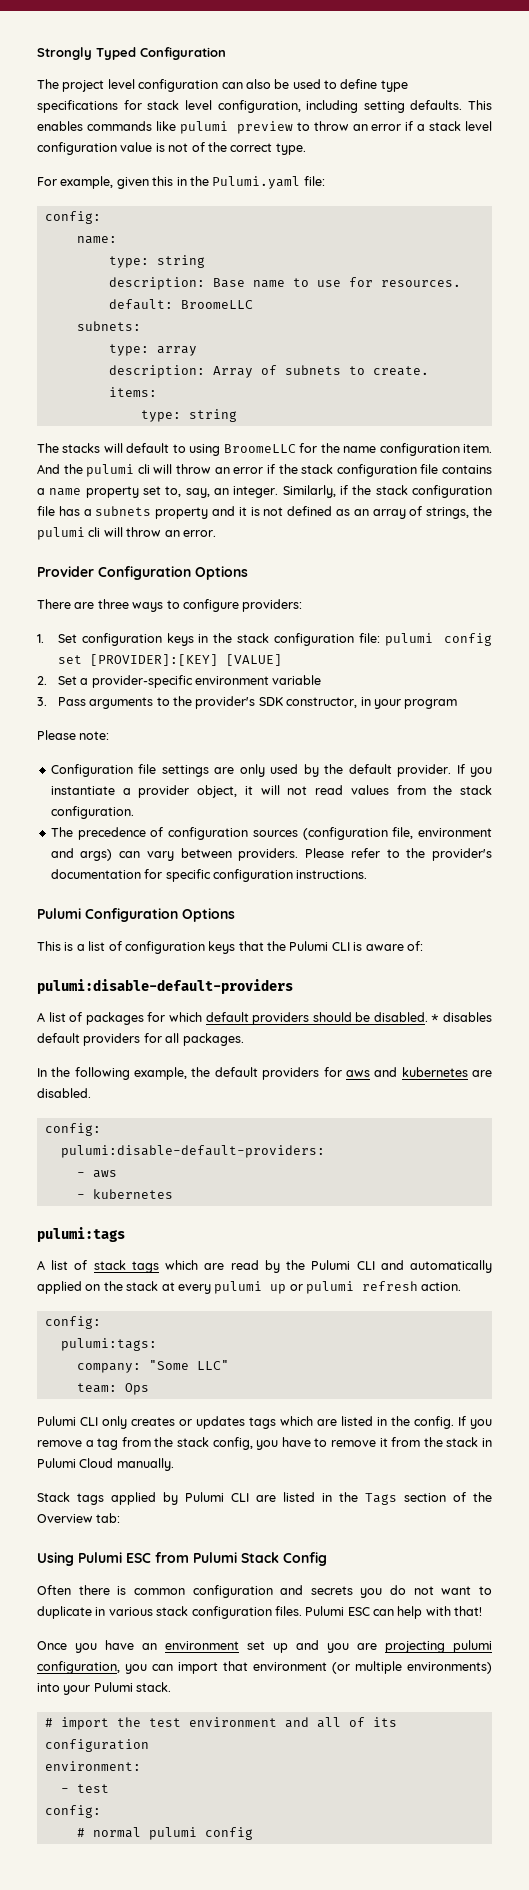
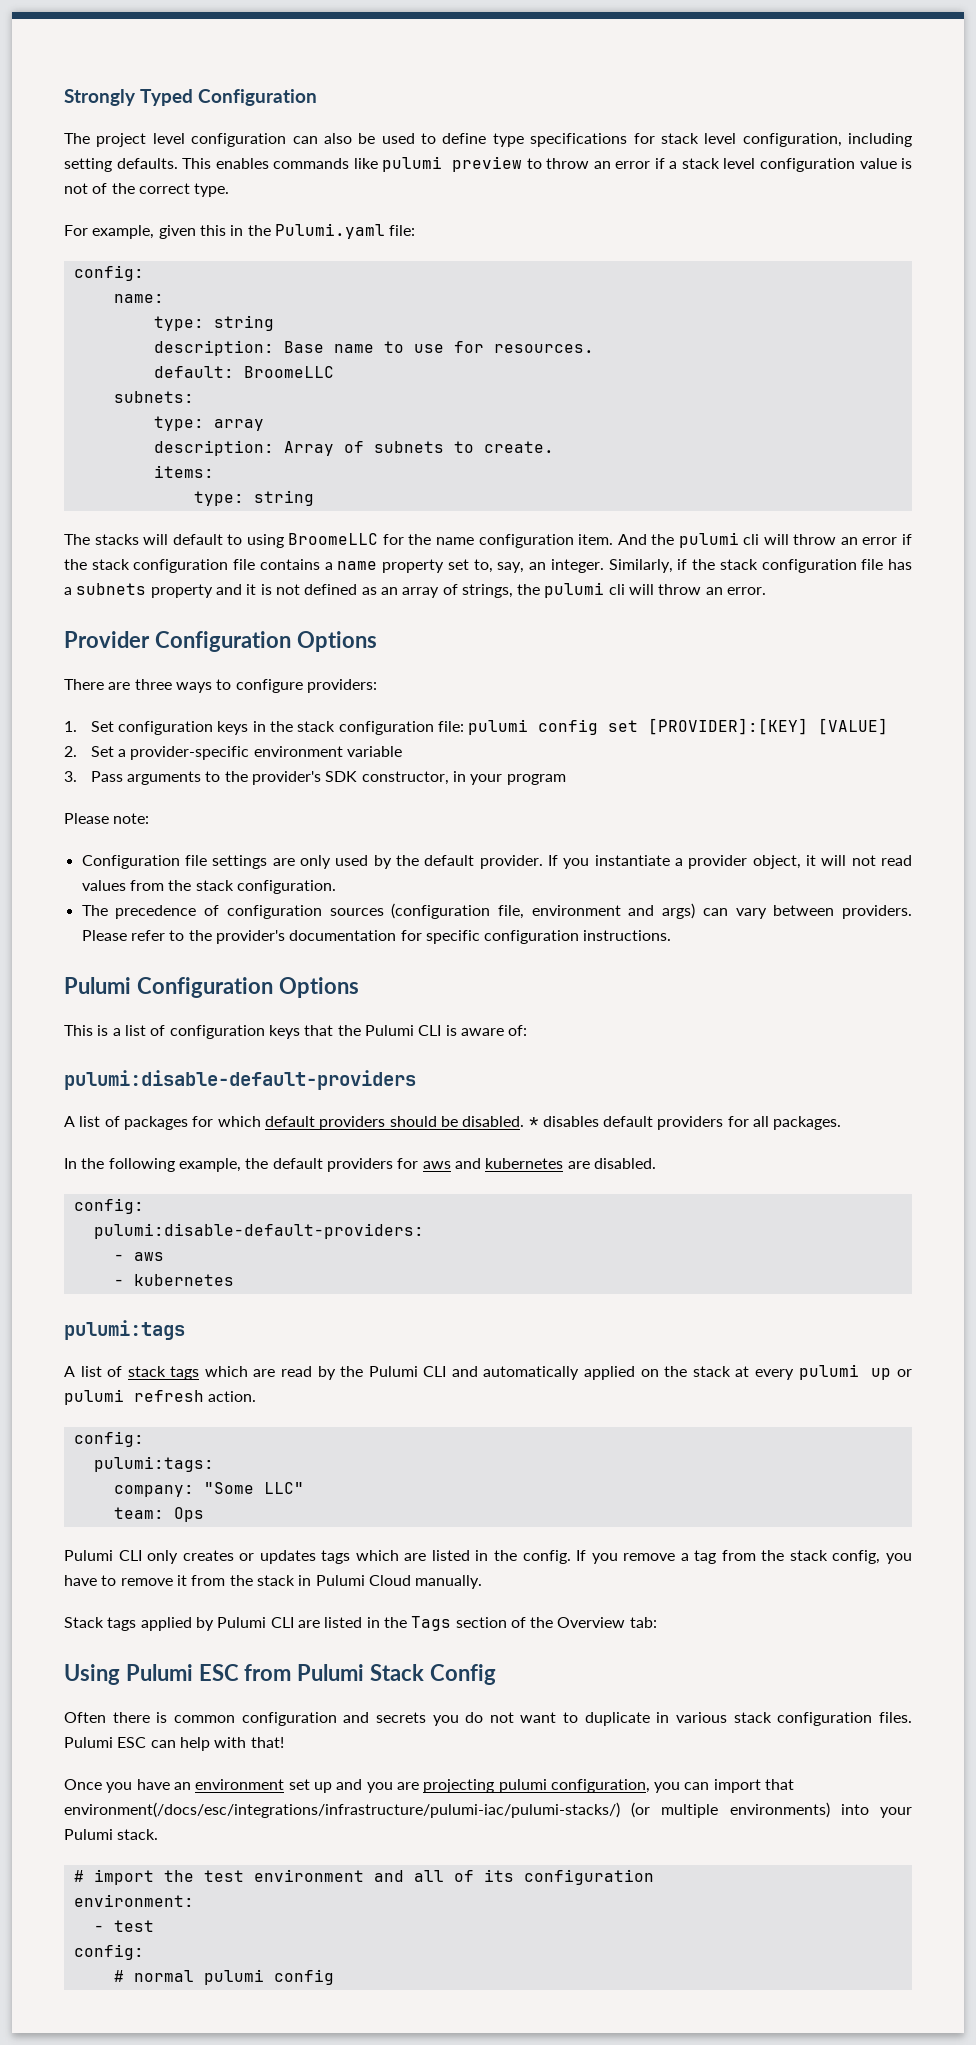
- Once you have an environment set up and you are projecting pulumi configuration, you can import that environment (or multiple environments) into your Pulumi stack.
+ Once you have an environment set up and you are projecting pulumi configuration, you can import that environment(/docs/esc/integrations/infrastructure/pulumi-iac/pulumi-stacks/) (or multiple environments) into your Pulumi stack.

